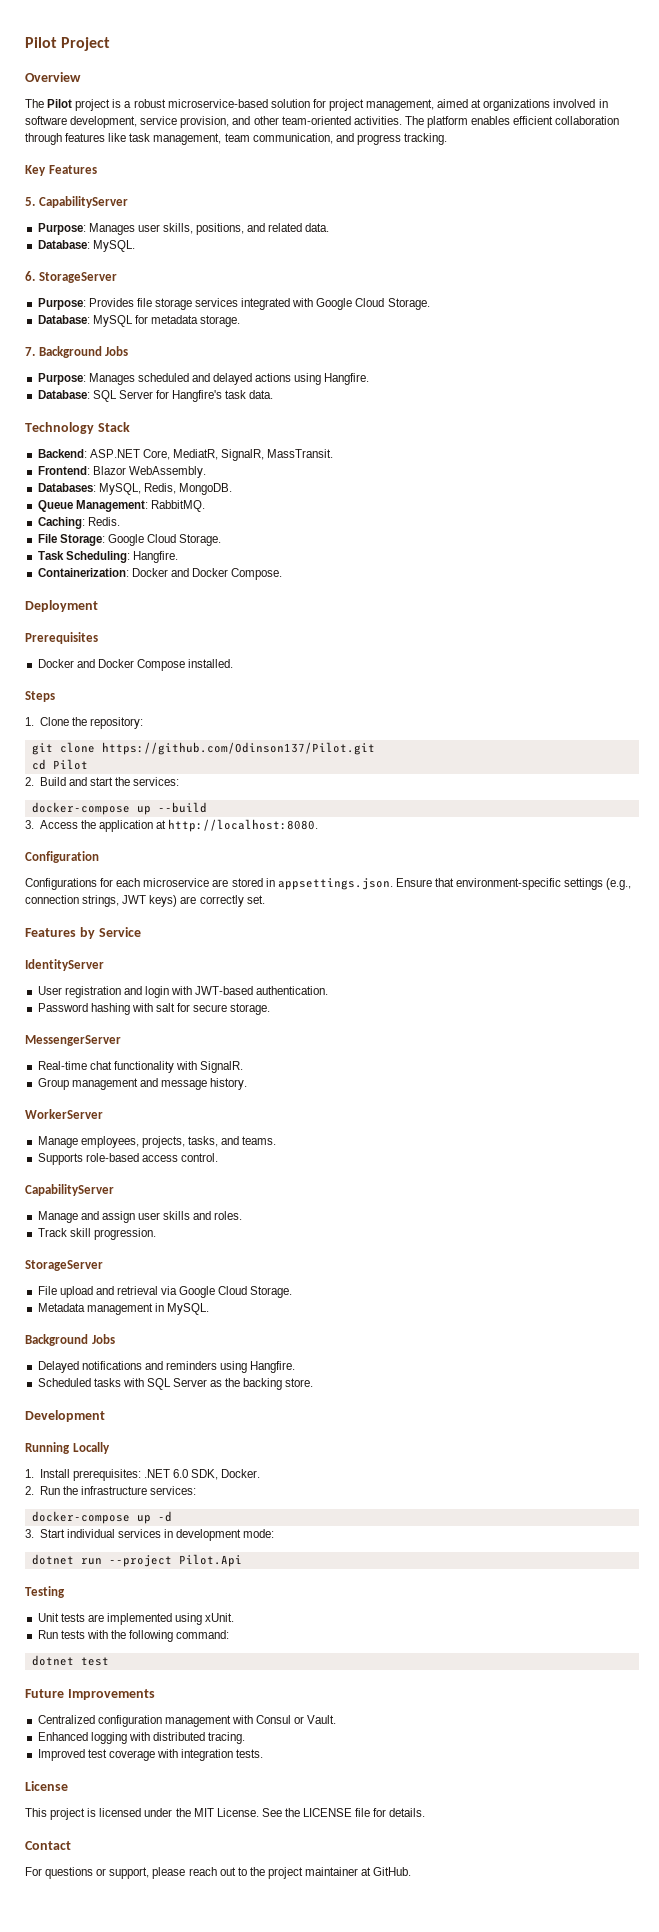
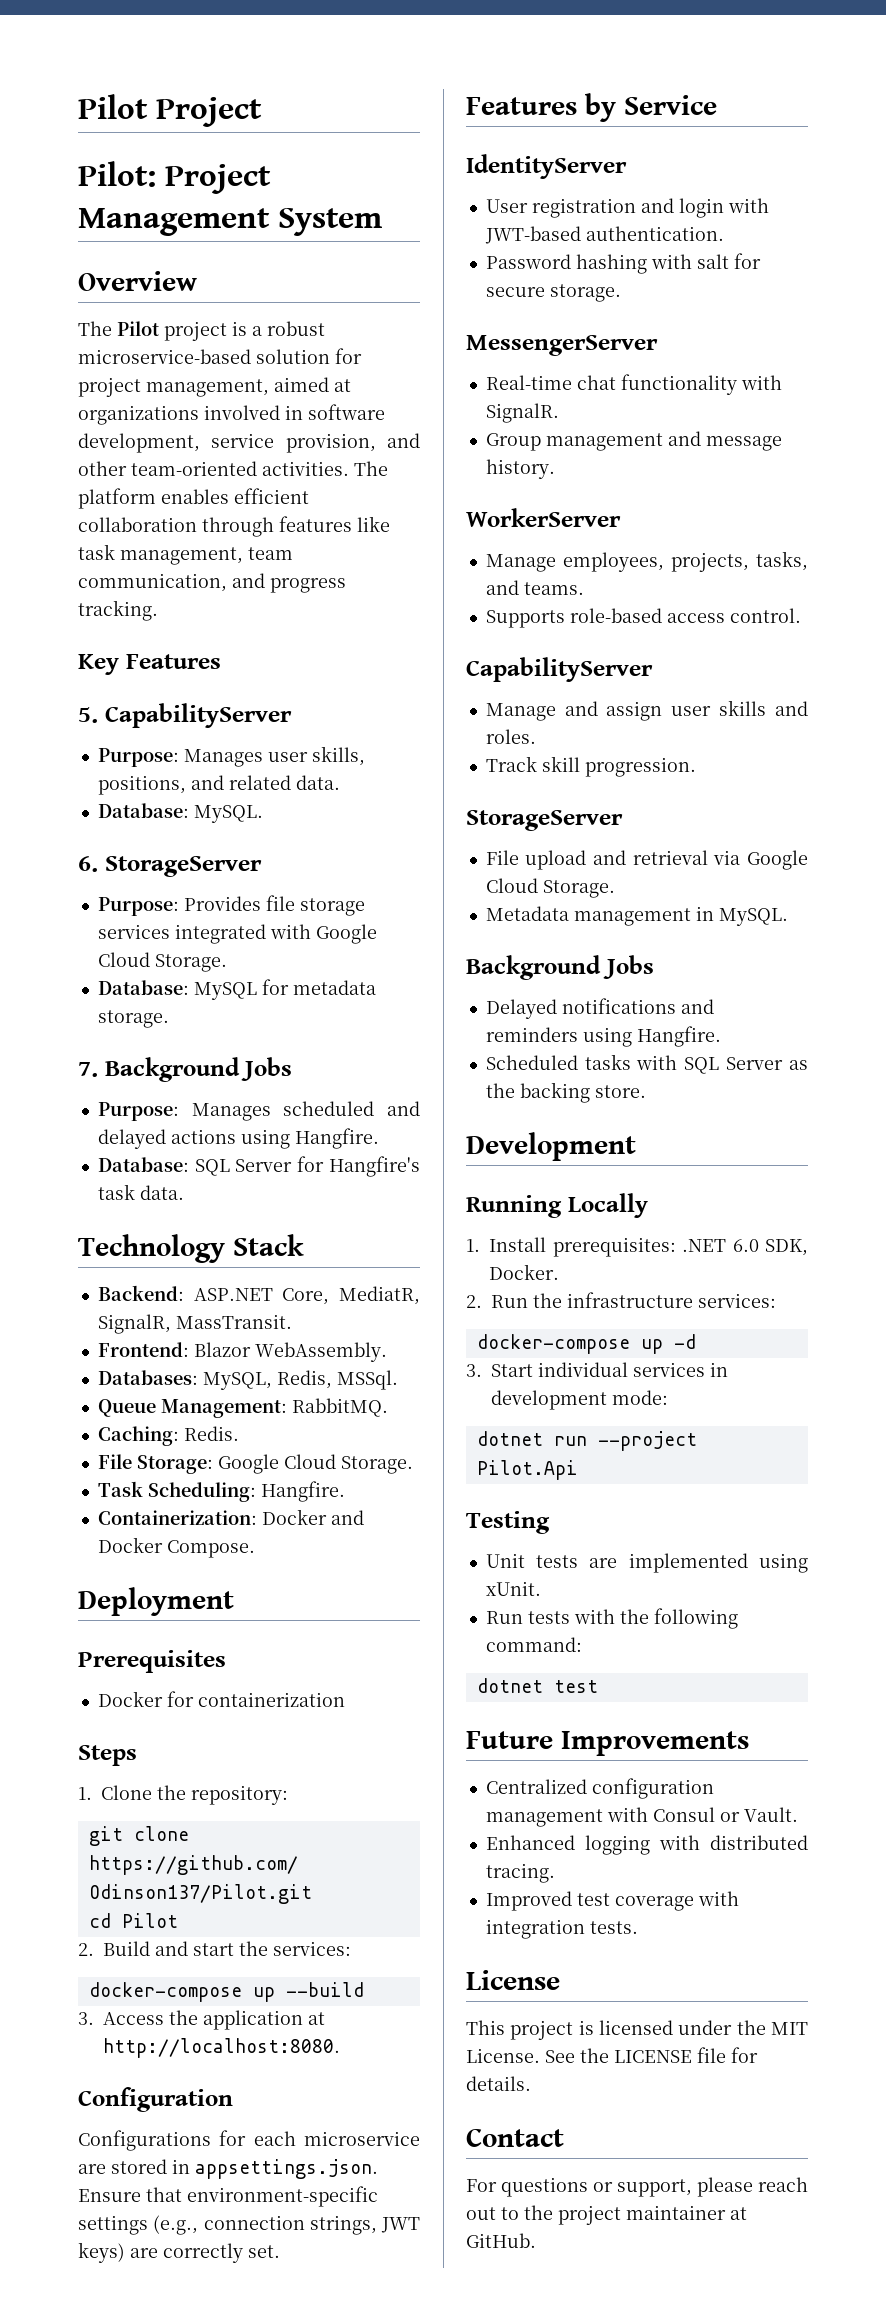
+ Pilot: Project Management System
- Databases: MySQL, Redis, MongoDB.
+ Databases: MySQL, Redis, MSSql.
- Docker and Docker Compose installed.
+ Docker for containerization

